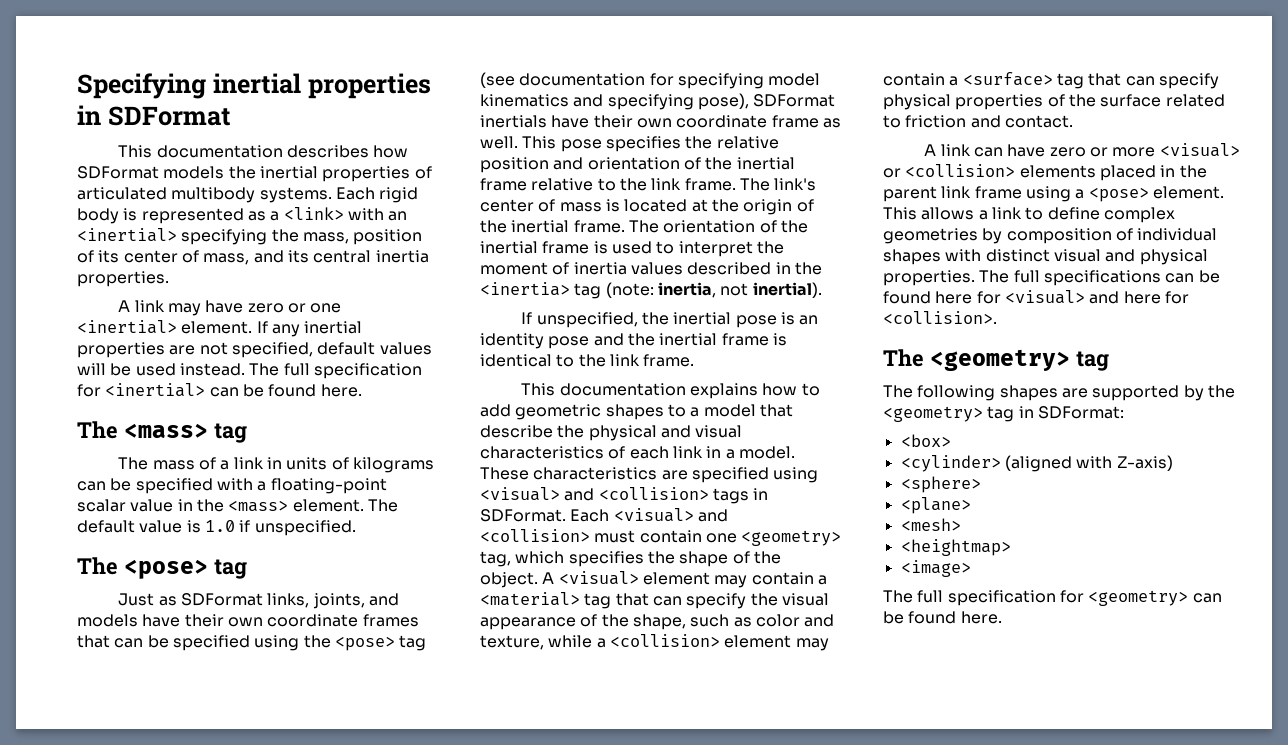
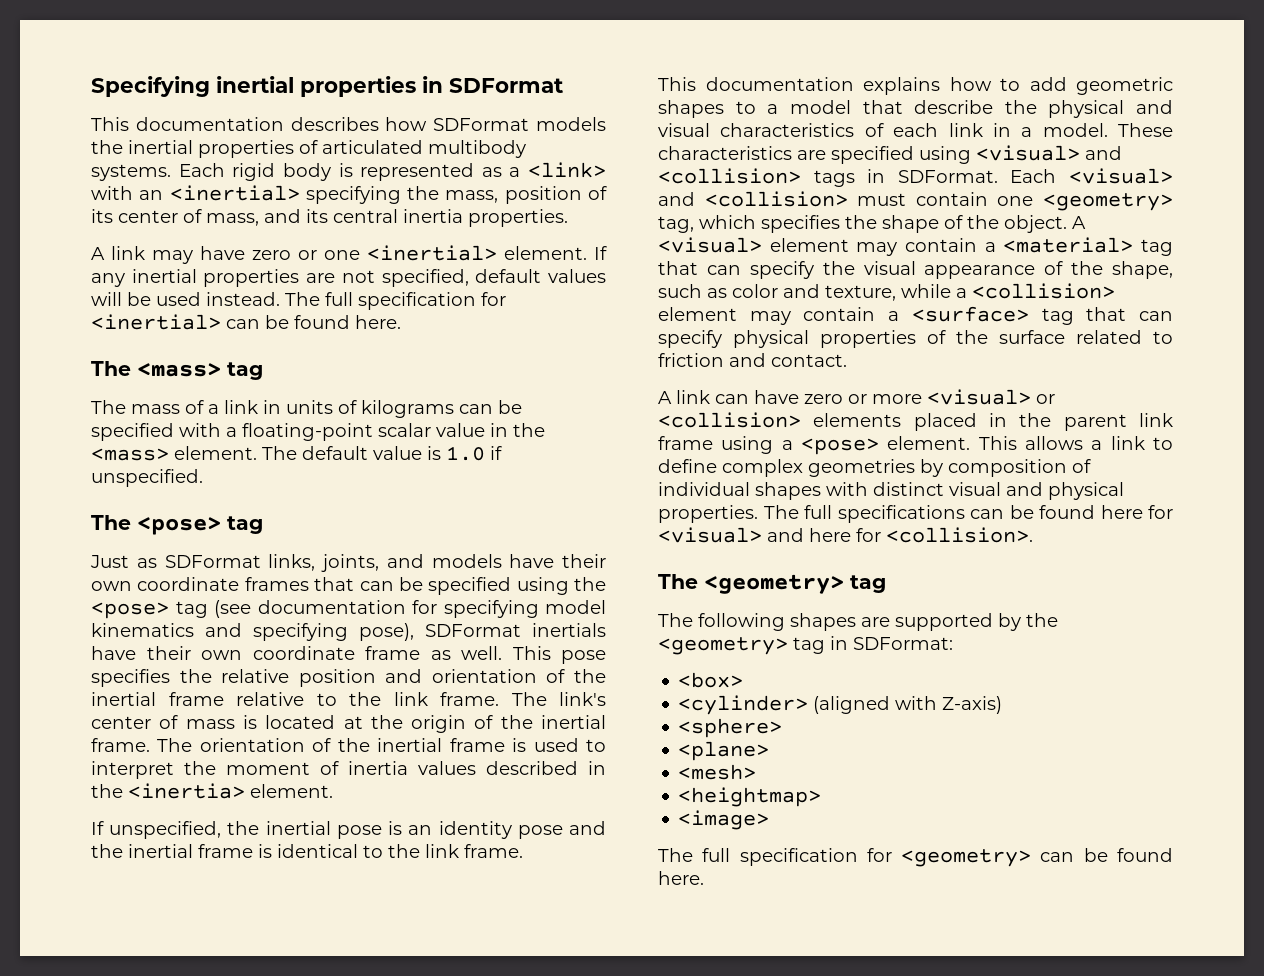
- The orientation of the inertial frame is used to interpret the moment of inertia values described in the <inertia> tag (note: inertia, not inertial).
+ The orientation of the inertial frame is used to interpret the moment of inertia values described in the <inertia> element.

